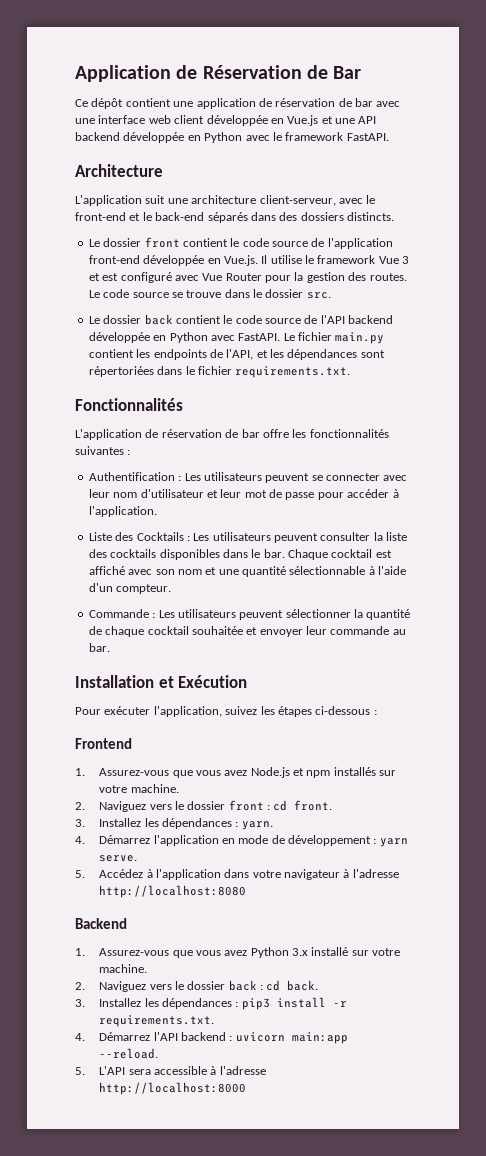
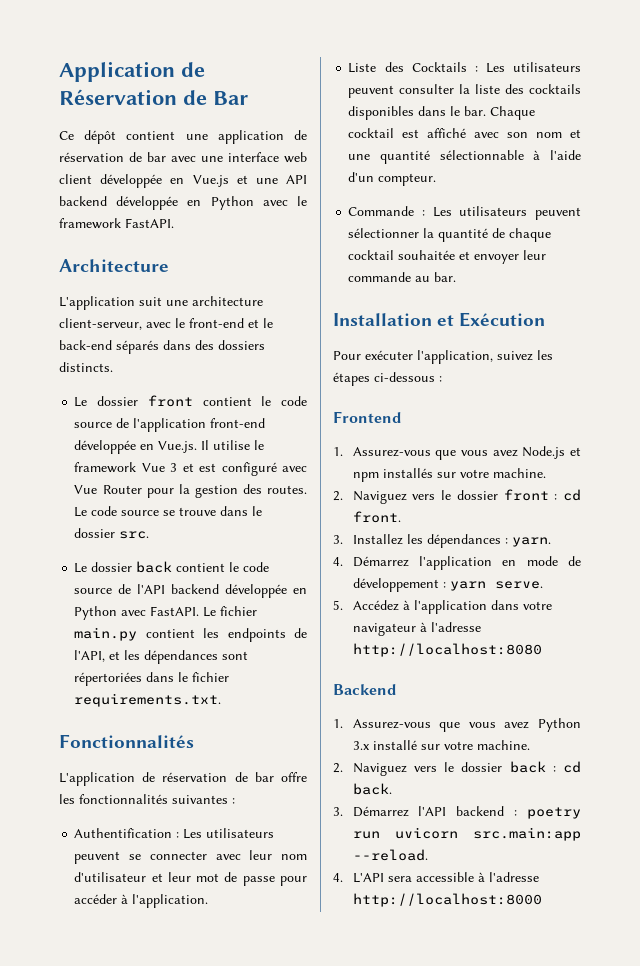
- 3. Installez les dépendances : pip3 install -r requirements.txt.
- 4. Démarrez l'API backend : uvicorn main:app --reload.
+ 3. Démarrez l'API backend : poetry run uvicorn src.main:app --reload.
- 5. L'API sera accessible à l'adresse http://localhost:8000
+ 4. L'API sera accessible à l'adresse http://localhost:8000

